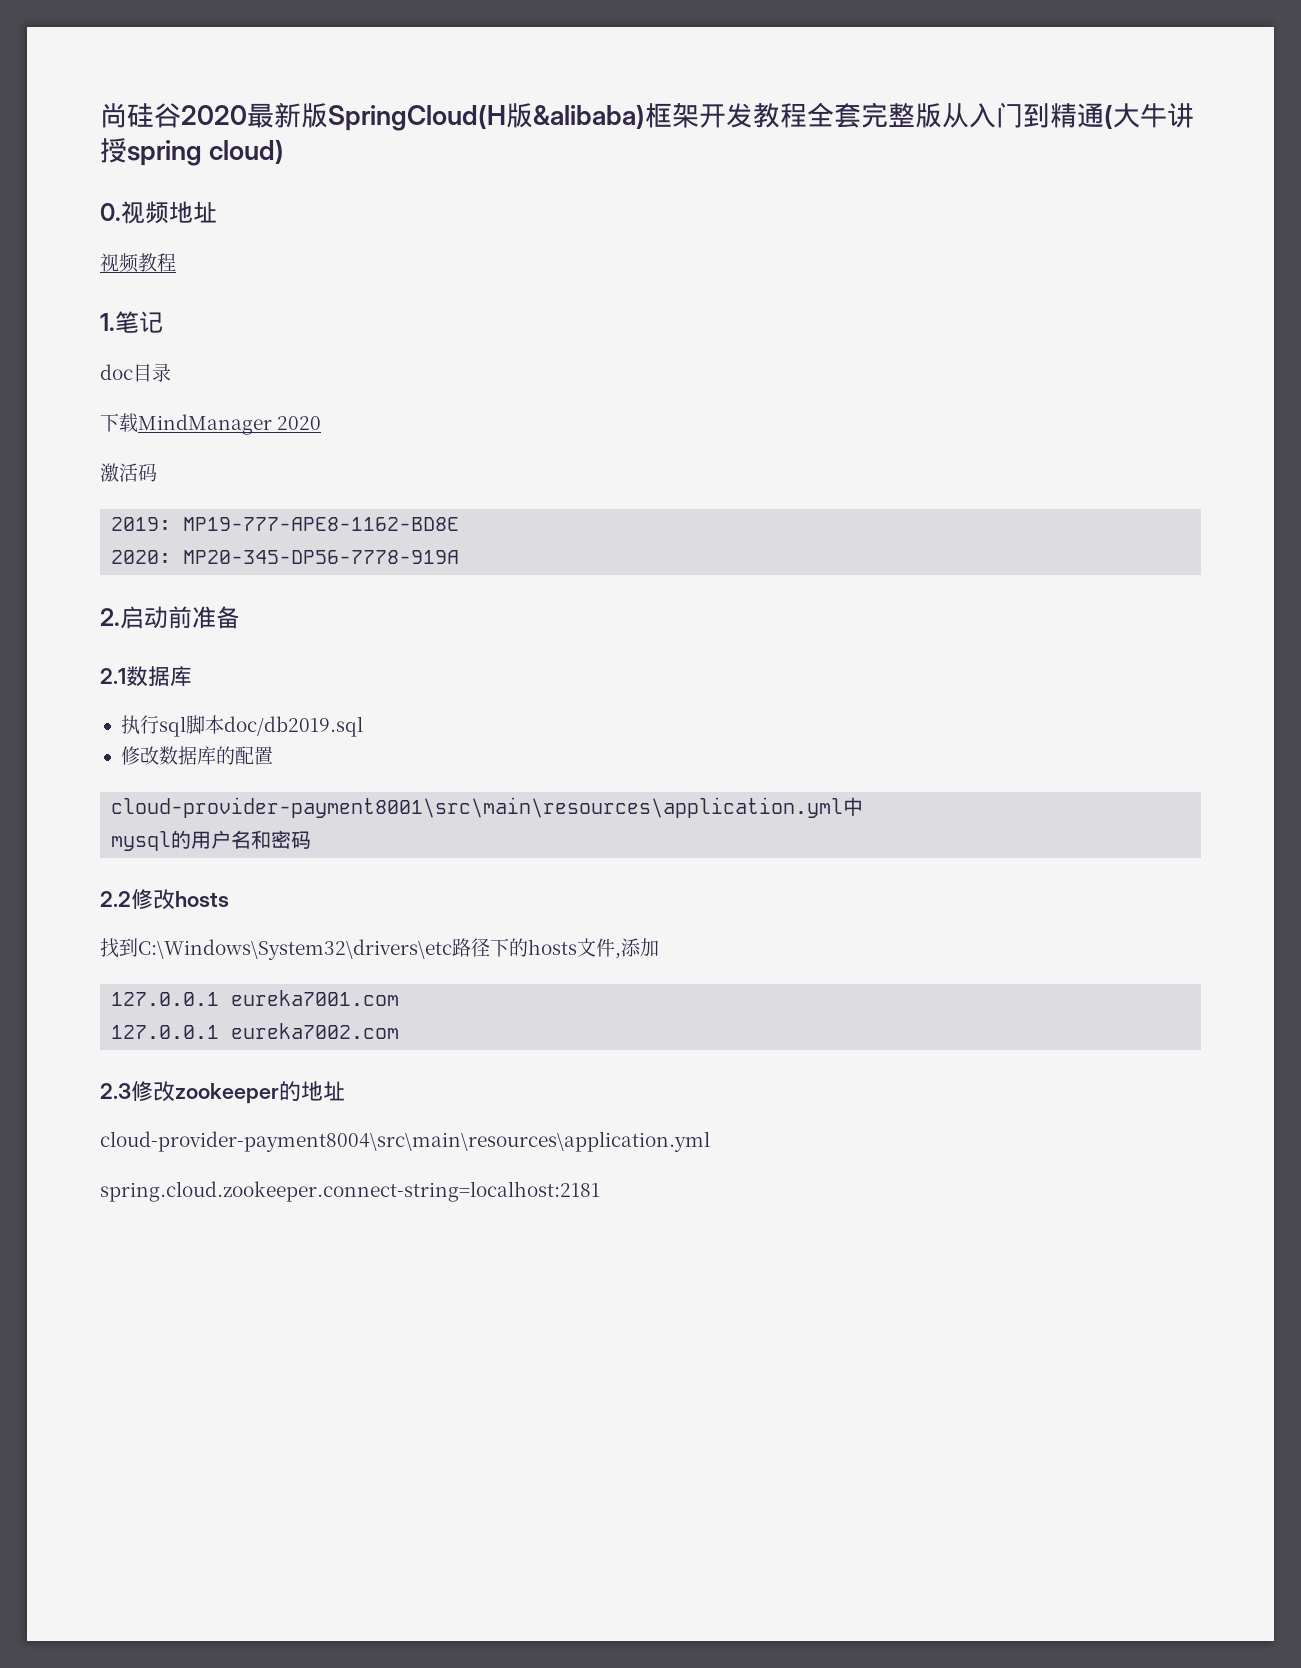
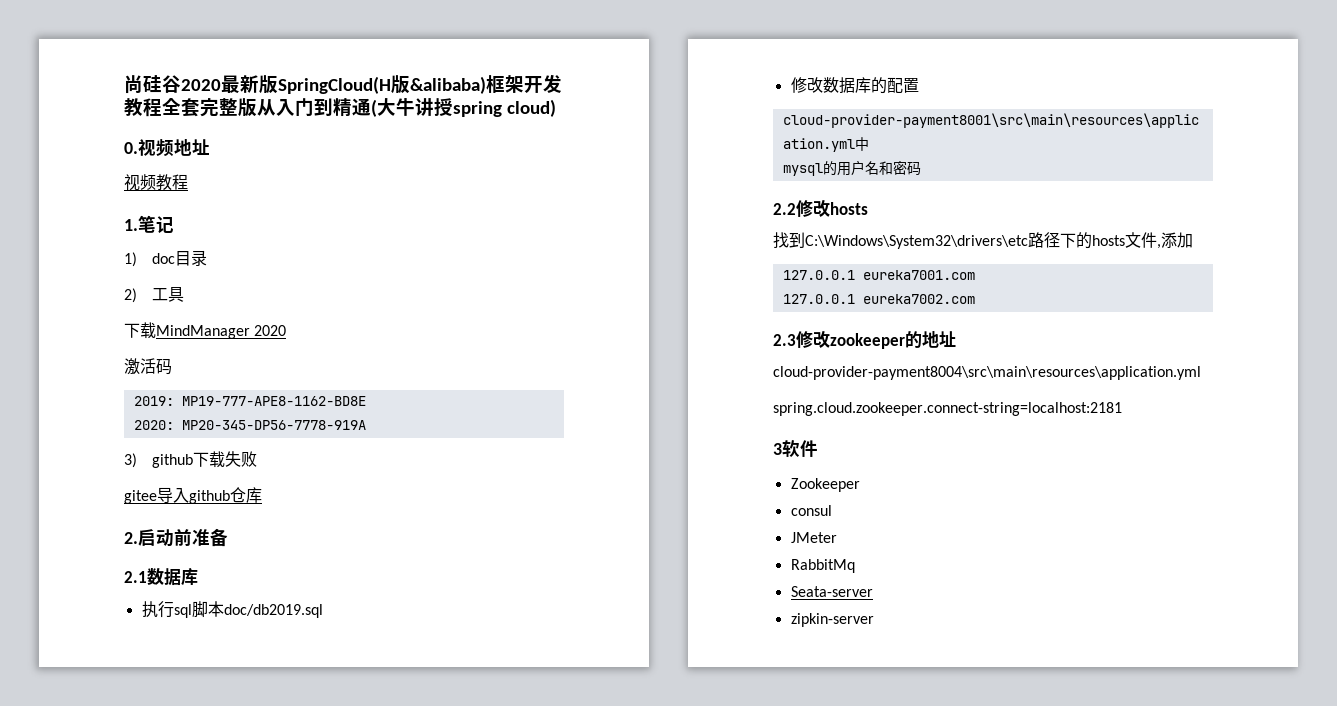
- doc目录
+ 1) doc目录
+ 2)工具
+ 3) github下载失败
+ gitee导入github仓库
+ 3软件
+ Zookeeper
+ consul
+ JMeter
+ RabbitMq
+ Seata-server
+ zipkin-server

